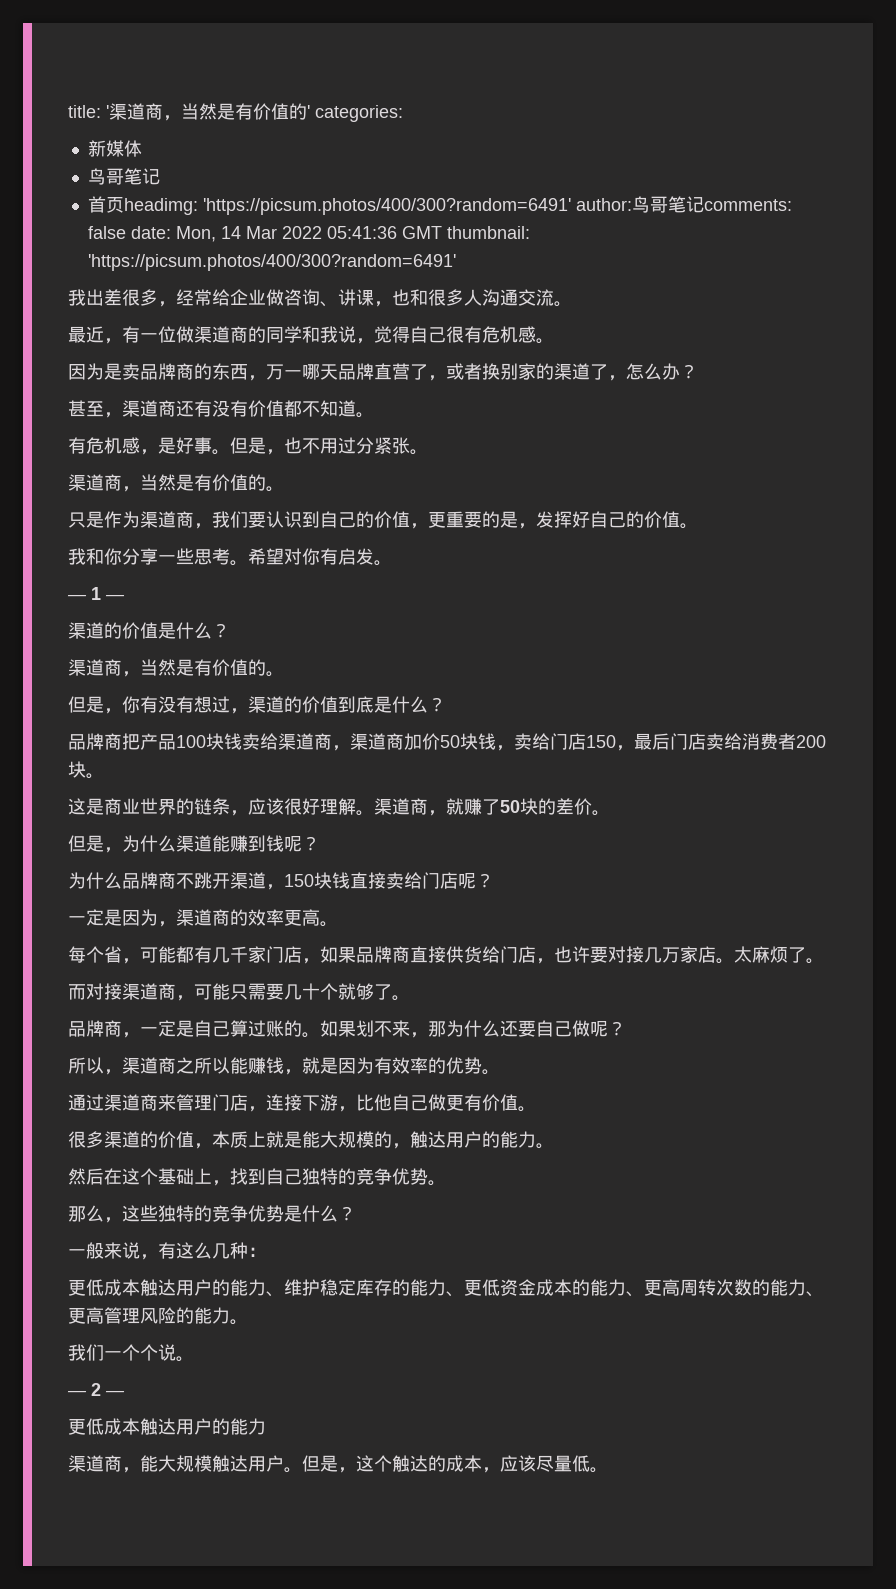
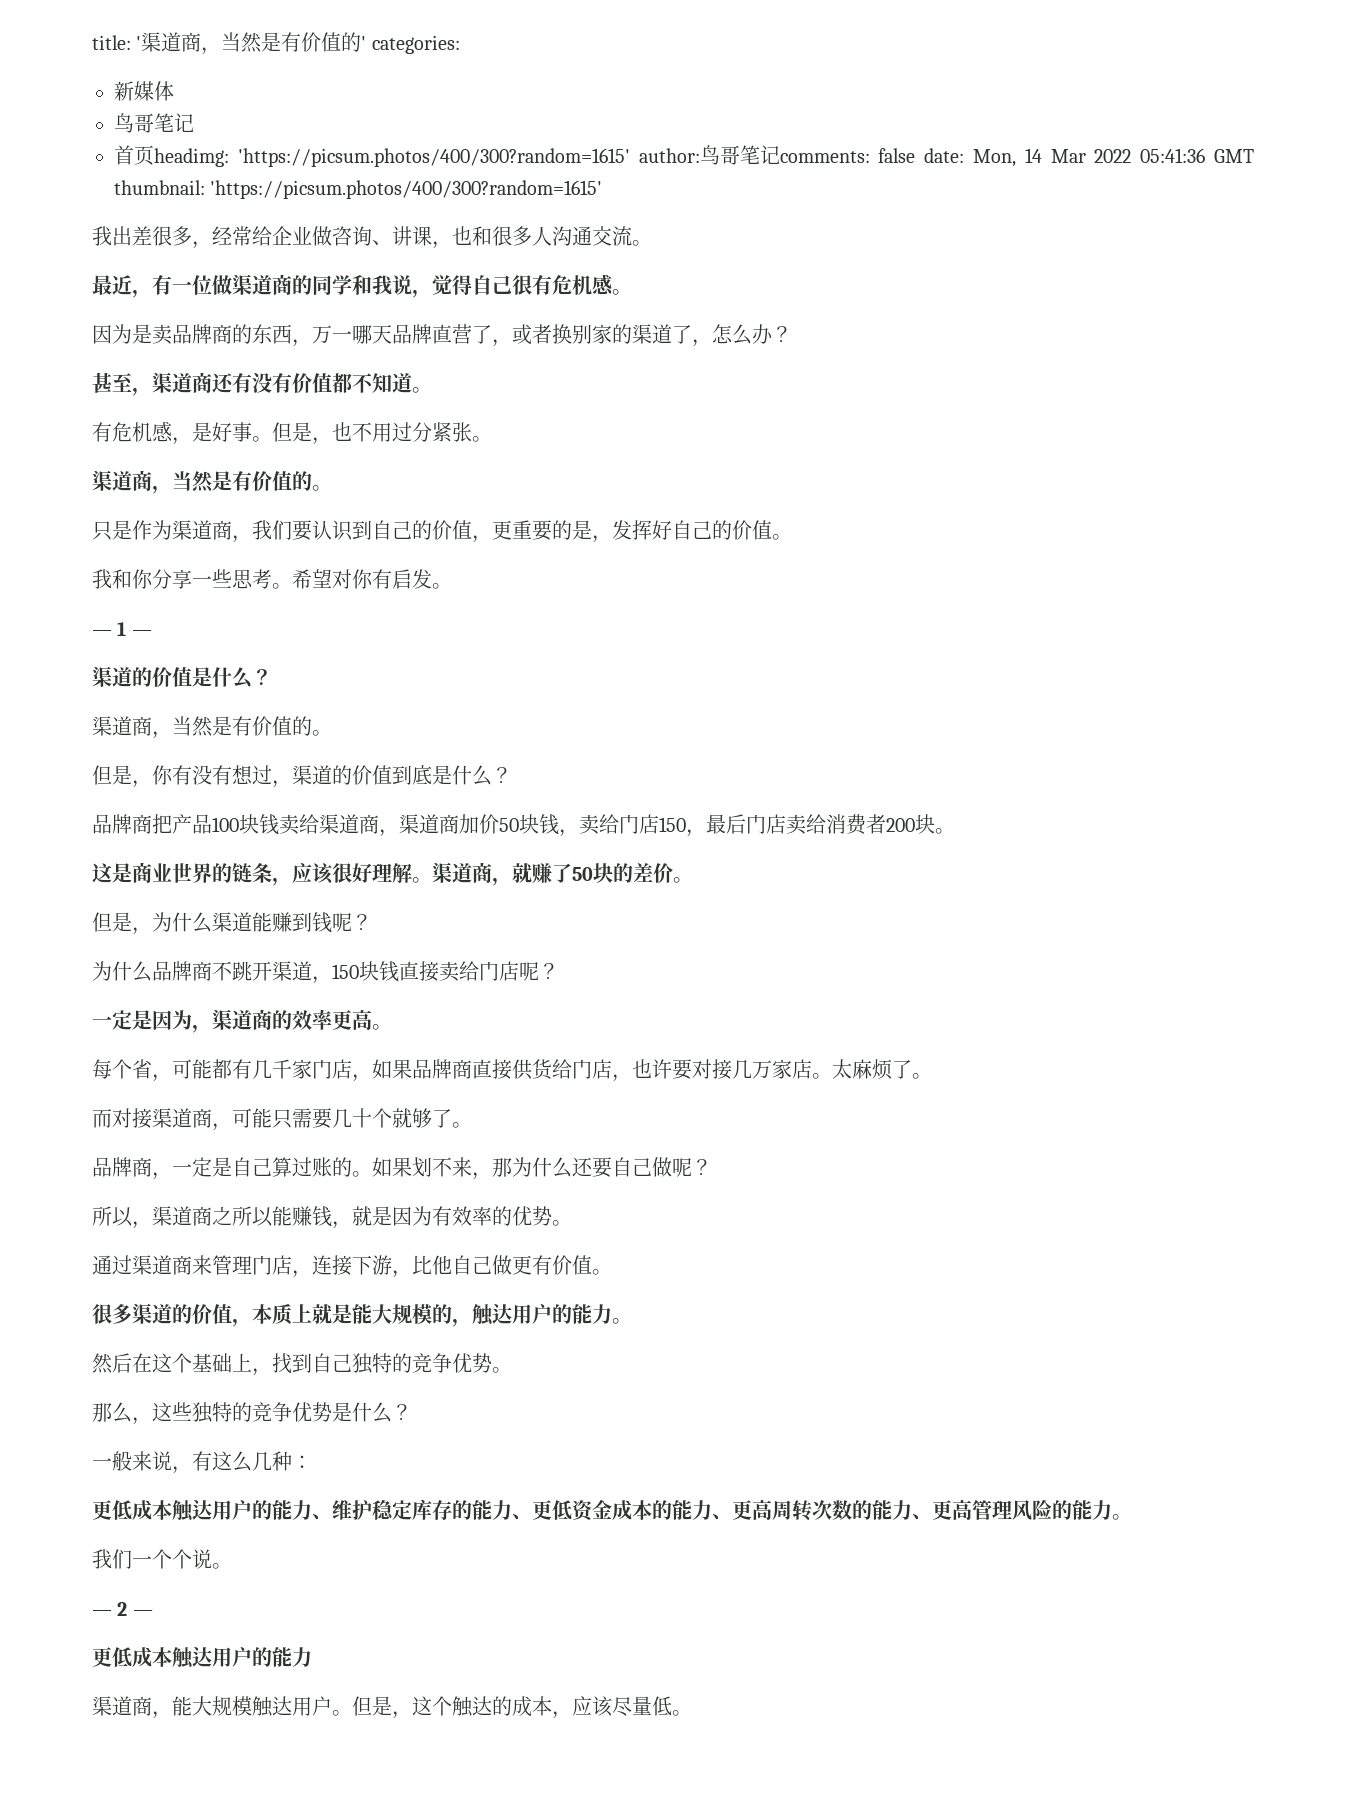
- 首页headimg: 'https://picsum.photos/400/300?random=6491' author:鸟哥笔记comments: false date: Mon, 14 Mar 2022 05:41:36 GMT thumbnail: 'https://picsum.photos/400/300?random=6491'
+ 首页headimg: 'https://picsum.photos/400/300?random=1615' author:鸟哥笔记comments: false date: Mon, 14 Mar 2022 05:41:36 GMT thumbnail: 'https://picsum.photos/400/300?random=1615'

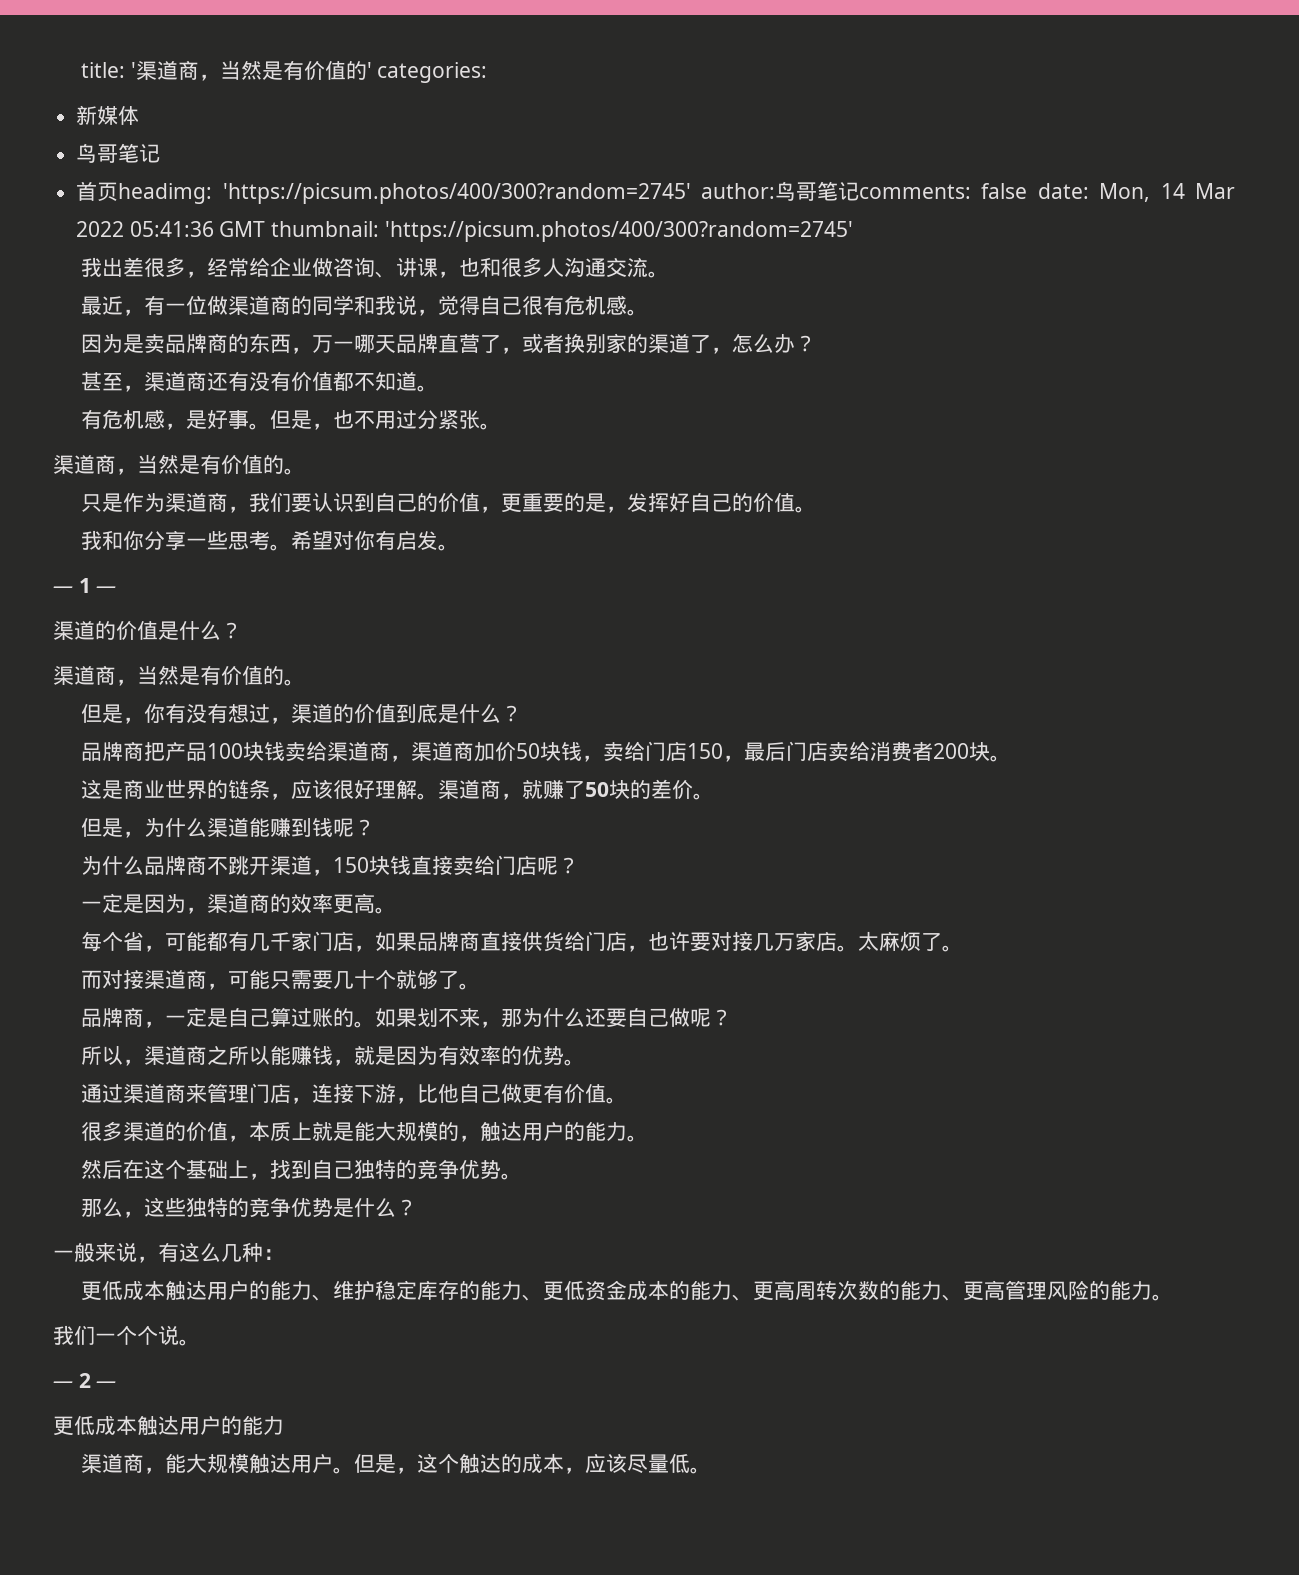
- 首页headimg: 'https://picsum.photos/400/300?random=1615' author:鸟哥笔记comments: false date: Mon, 14 Mar 2022 05:41:36 GMT thumbnail: 'https://picsum.photos/400/300?random=1615'
+ 首页headimg: 'https://picsum.photos/400/300?random=2745' author:鸟哥笔记comments: false date: Mon, 14 Mar 2022 05:41:36 GMT thumbnail: 'https://picsum.photos/400/300?random=2745'

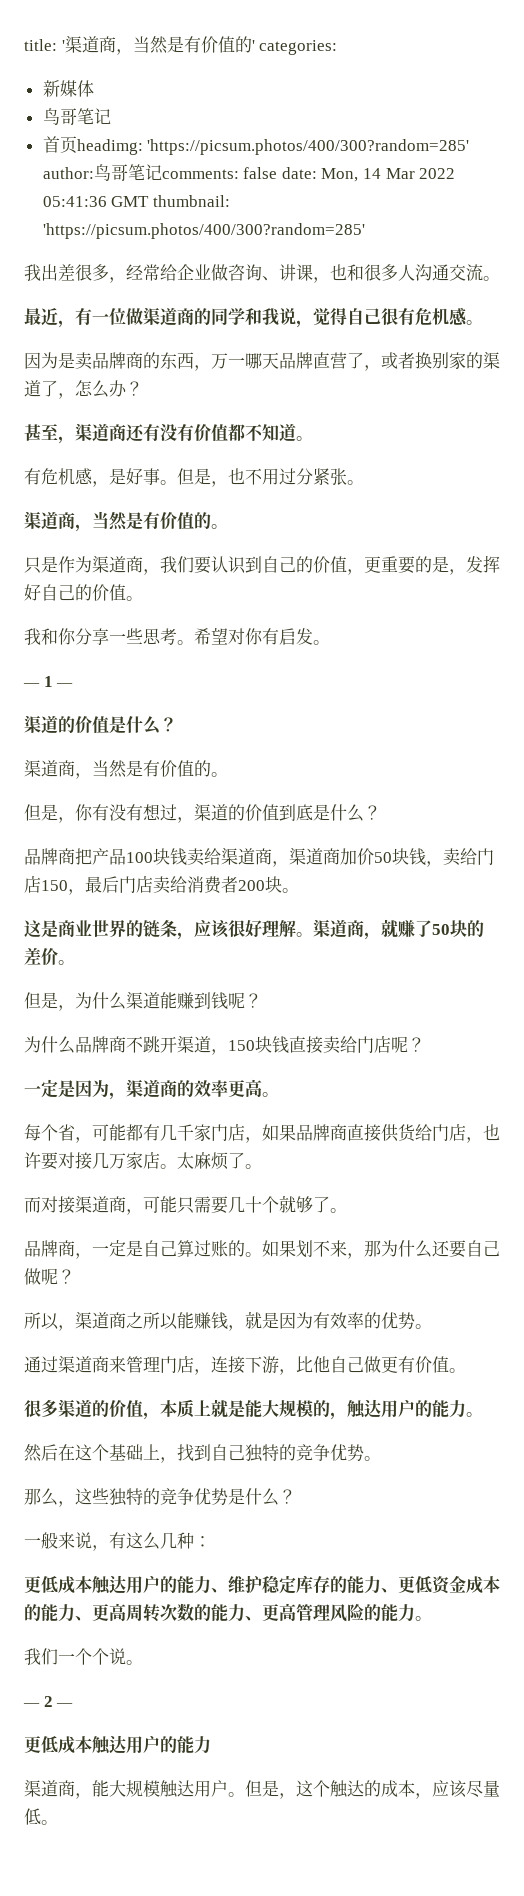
- 首页headimg: 'https://picsum.photos/400/300?random=2745' author:鸟哥笔记comments: false date: Mon, 14 Mar 2022 05:41:36 GMT thumbnail: 'https://picsum.photos/400/300?random=2745'
+ 首页headimg: 'https://picsum.photos/400/300?random=285' author:鸟哥笔记comments: false date: Mon, 14 Mar 2022 05:41:36 GMT thumbnail: 'https://picsum.photos/400/300?random=285'

